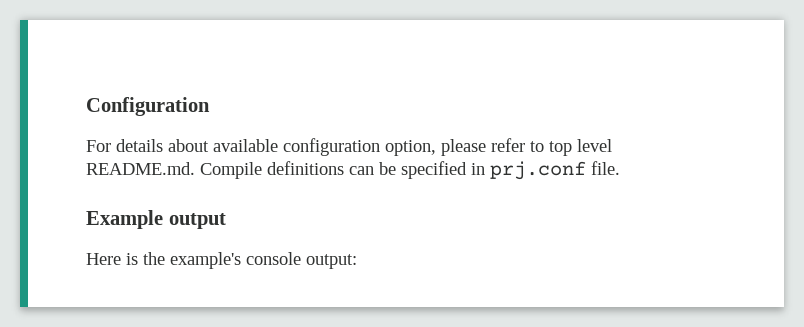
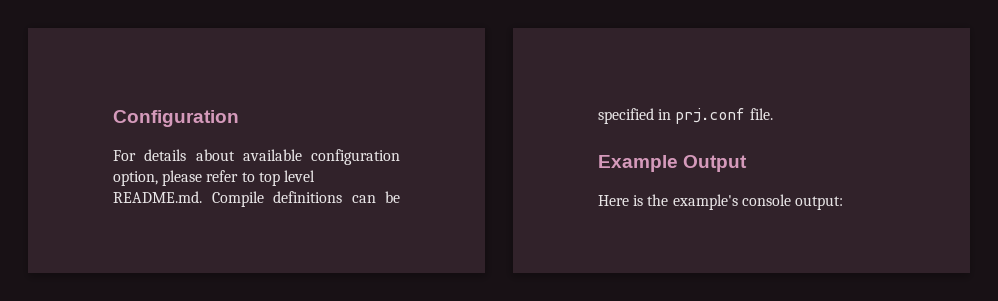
- Example output
+ Example Output

